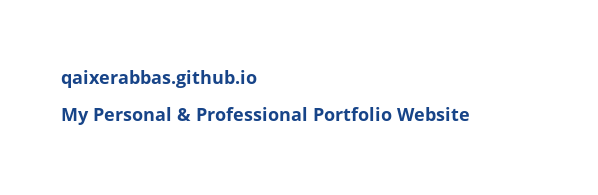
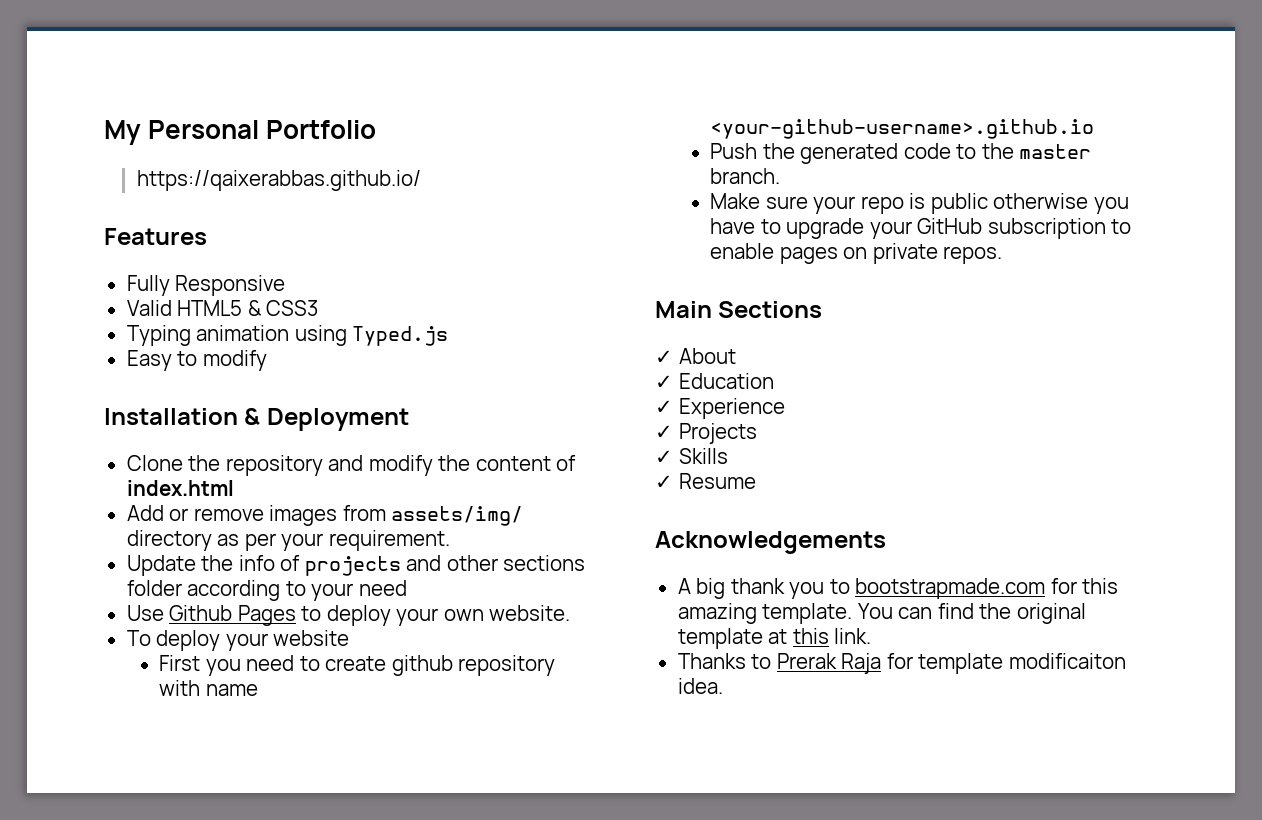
- qaixerabbas.github.io
- My Personal & Professional Portfolio Website
+ My Personal Portfolio
+ https://qaixerabbas.github.io/
+ Features
+ Fully Responsive
+ Valid HTML5 & CSS3
+ Typing animation using Typed.js
+ Easy to modify
+ Installation & Deployment
+ Clone the repository and modify the content of index.html
+ Add or remove images from assets/img/ directory as per your requirement.
+ Update the info of projects and other sections folder according to your need
+ Use Github Pages to deploy your own website.
+ To deploy your website
+ First you need to create github repository with name <your-github-username>.github.io
+ Push the generated code to the master branch.
+ Make sure your repo is public otherwise you have to upgrade your GitHub subscription to enable pages on private repos.
+ Main Sections
+ ✓ About
+ ✓ Education
+ ✓ Experience
+ ✓ Projects
+ ✓ Skills
+ ✓ Resume
+ Acknowledgements
+ A big thank you to bootstrapmade.com for this amazing template. You can find the original template at this link.
+ Thanks to Prerak Raja for template modificaiton idea.

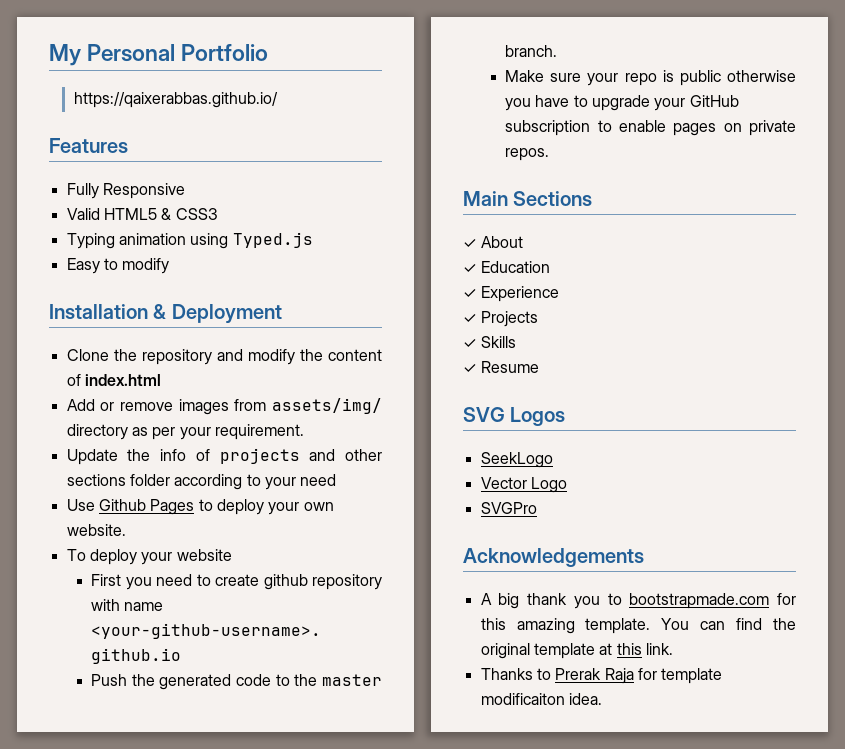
+ SVG Logos
+ SeekLogo
+ Vector Logo
+ SVGPro

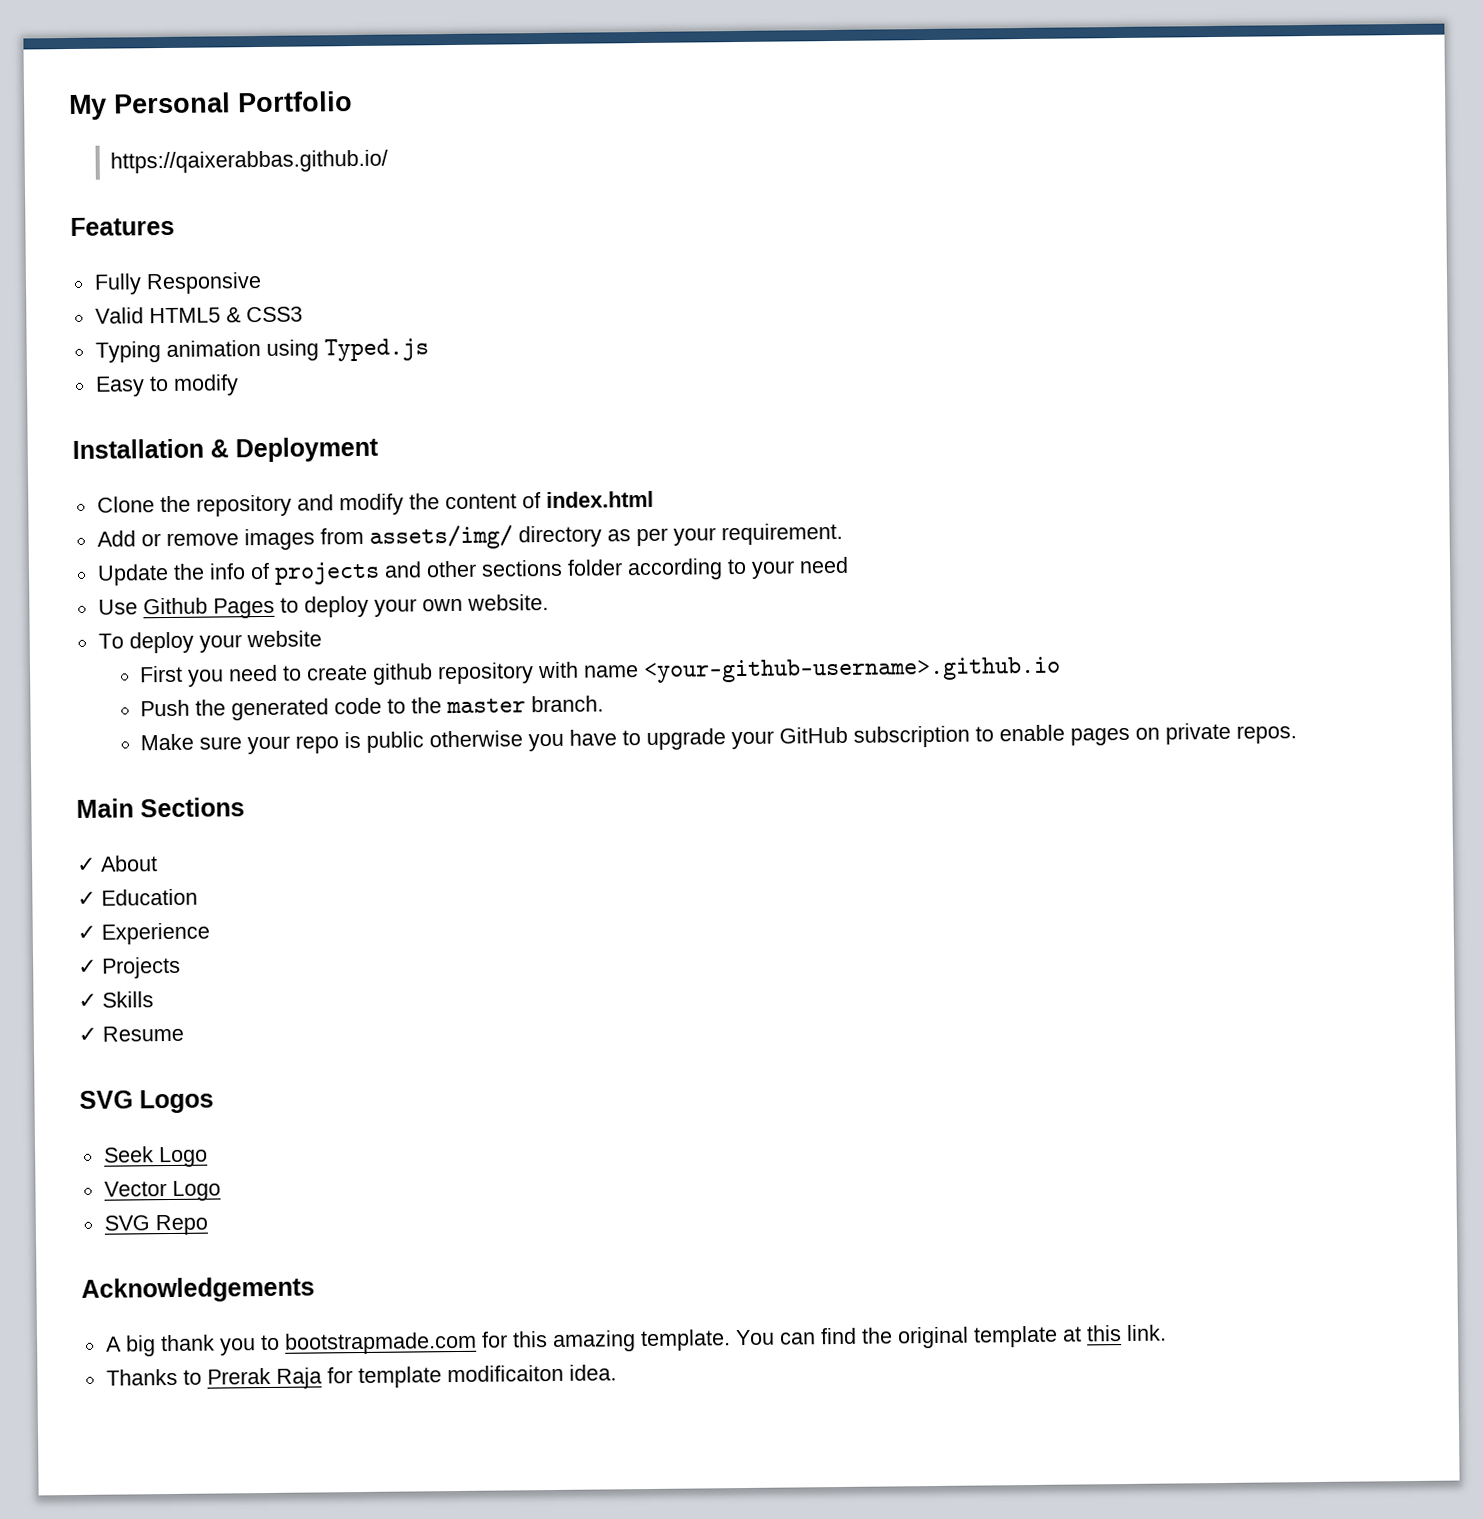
- SeekLogo
+ Seek Logo
- SVGPro
+ SVG Repo

